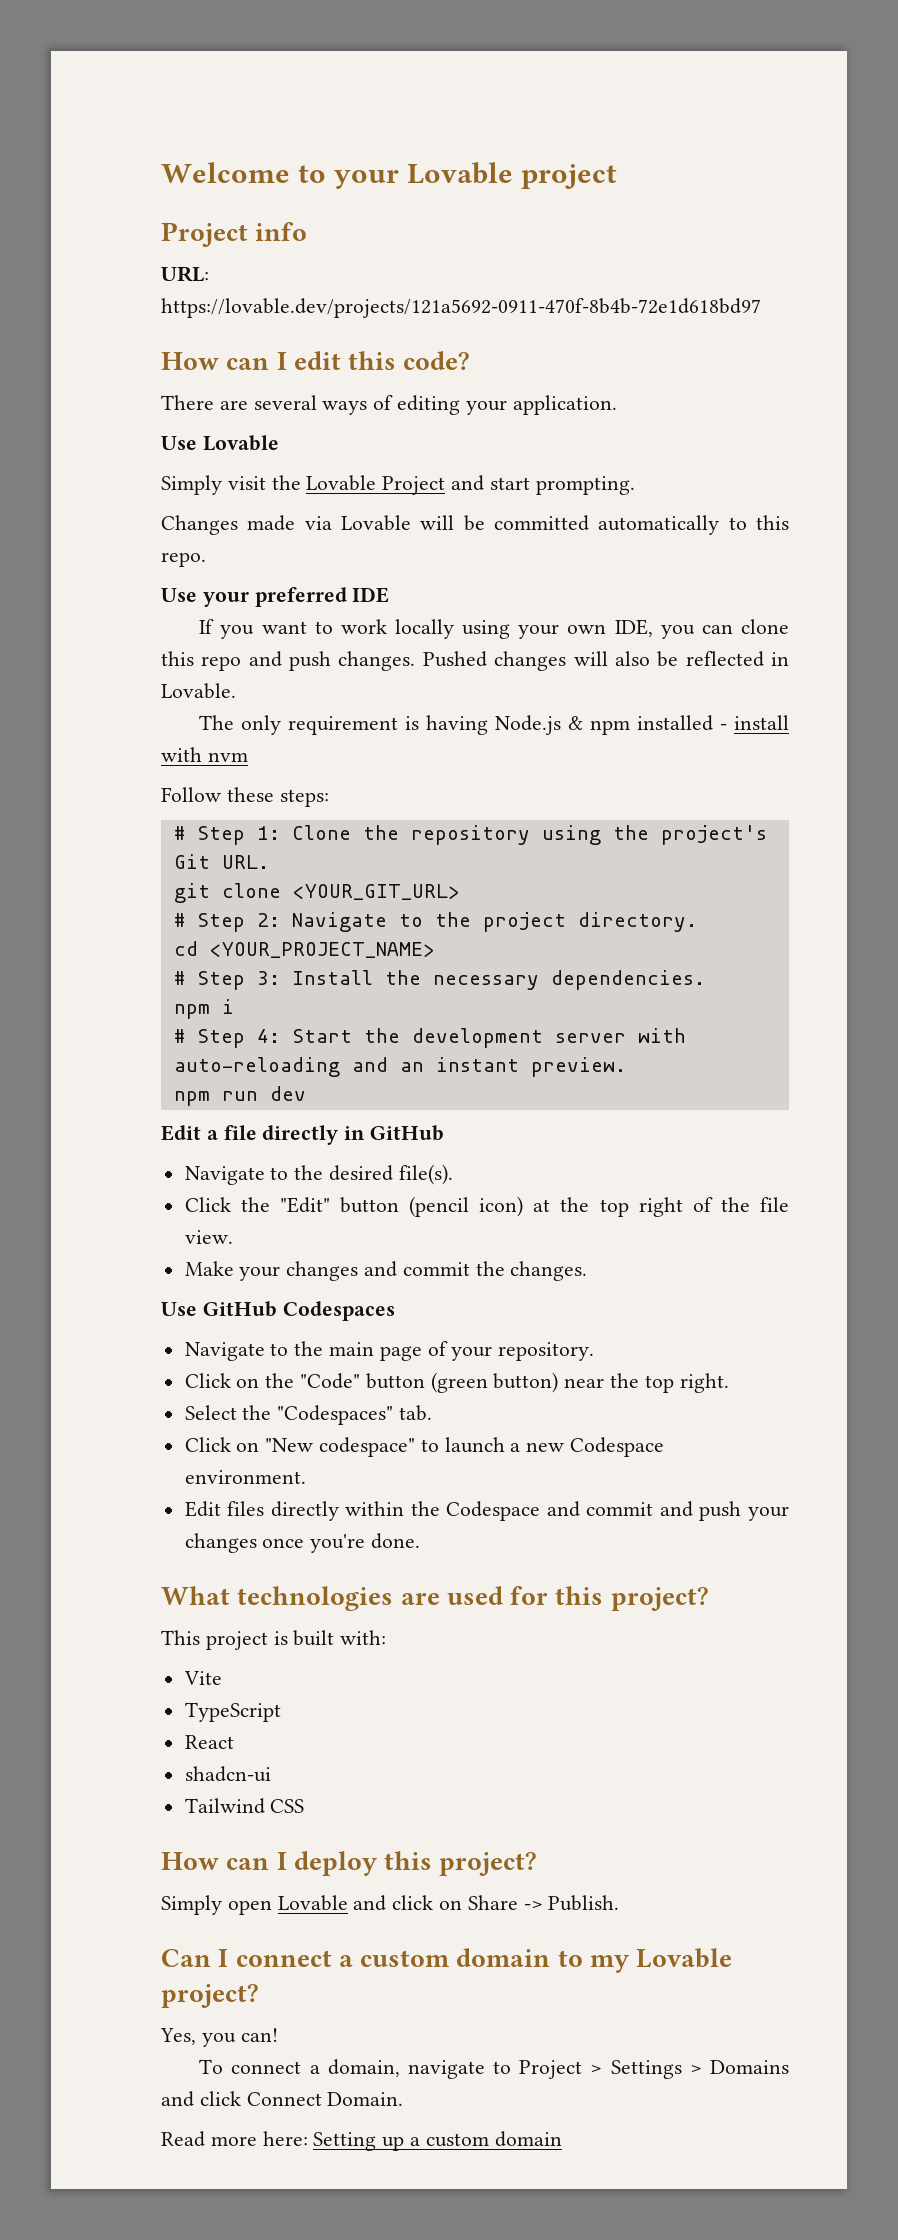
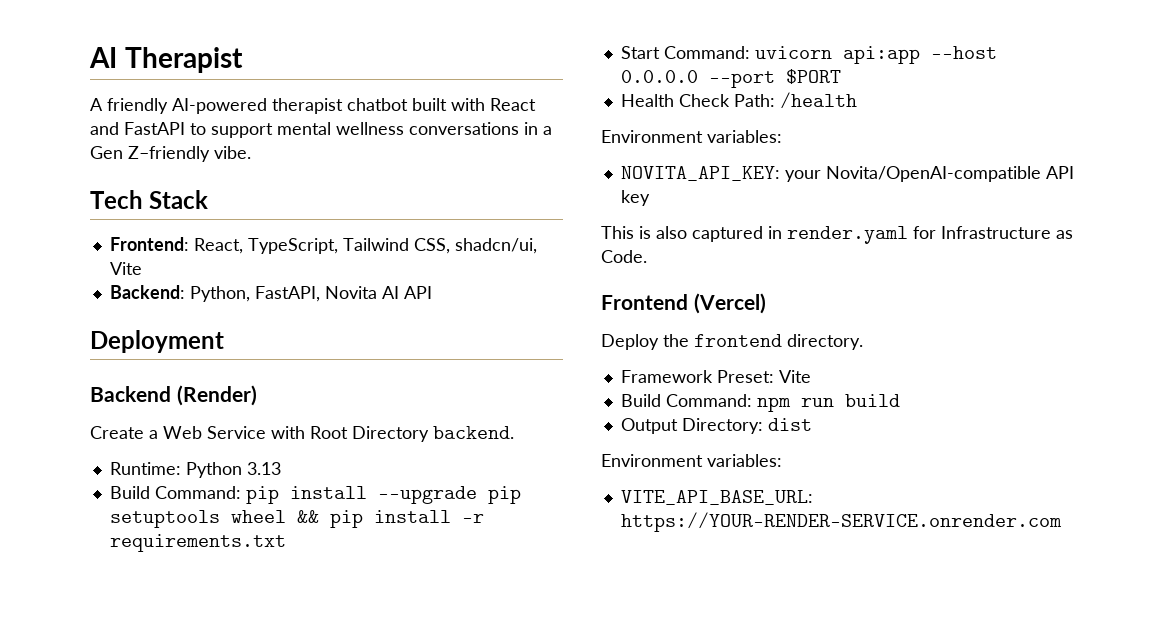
- Welcome to your Lovable project
- Project info
- URL: https://lovable.dev/projects/121a5692-0911-470f-8b4b-72e1d618bd97
- How can I edit this code?
- There are several ways of editing your application.
- Use Lovable
- Simply visit the Lovable Project and start prompting.
- Changes made via Lovable will be committed automatically to this repo.
- Use your preferred IDE
- If you want to work locally using your own IDE, you can clone this repo and push changes. Pushed changes will also be reflected in Lovable.
- The only requirement is having Node.js & npm installed - install with nvm
- Follow these steps:
- # Step 1: Clone the repository using the project's Git URL.
- git clone <YOUR_GIT_URL>
- # Step 2: Navigate to the project directory.
- cd <YOUR_PROJECT_NAME>
- # Step 3: Install the necessary dependencies.
- npm i
- # Step 4: Start the development server with auto-reloading and an instant preview.
- npm run dev
- Edit a file directly in GitHub
- Navigate to the desired file(s).
- Click the "Edit" button (pencil icon) at the top right of the file view.
- Make your changes and commit the changes.
- Use GitHub Codespaces
- Navigate to the main page of your repository.
- Click on the "Code" button (green button) near the top right.
- Select the "Codespaces" tab.
- Click on "New codespace" to launch a new Codespace environment.
- Edit files directly within the Codespace and commit and push your changes once you're done.
- What technologies are used for this project?
- This project is built with:
- Vite
- TypeScript
- React
- shadcn-ui
- Tailwind CSS
- How can I deploy this project?
- Simply open Lovable and click on Share -> Publish.
- Can I connect a custom domain to my Lovable project?
- Yes, you can!
- To connect a domain, navigate to Project > Settings > Domains and click Connect Domain.
- Read more here: Setting up a custom domain
+ AI Therapist
+ A friendly AI-powered therapist chatbot built with React and FastAPI to support mental wellness conversations in a Gen Z–friendly vibe.
+ Tech Stack
+ Frontend: React, TypeScript, Tailwind CSS, shadcn/ui, Vite
+ Backend: Python, FastAPI, Novita AI API
+ Deployment
+ Backend (Render)
+ Create a Web Service with Root Directory backend.
+ Runtime: Python 3.13
+ Build Command: pip install --upgrade pip setuptools wheel && pip install -r requirements.txt
+ Start Command: uvicorn api:app --host 0.0.0.0 --port $PORT
+ Health Check Path: /health
+ Environment variables:
+ NOVITA_API_KEY: your Novita/OpenAI-compatible API key
+ This is also captured in render.yaml for Infrastructure as Code.
+ Frontend (Vercel)
+ Deploy the frontend directory.
+ Framework Preset: Vite
+ Build Command: npm run build
+ Output Directory: dist
+ Environment variables:
+ VITE_API_BASE_URL: https://YOUR-RENDER-SERVICE.onrender.com

